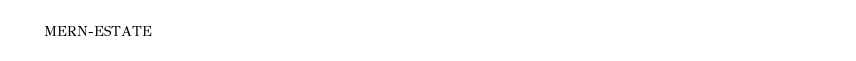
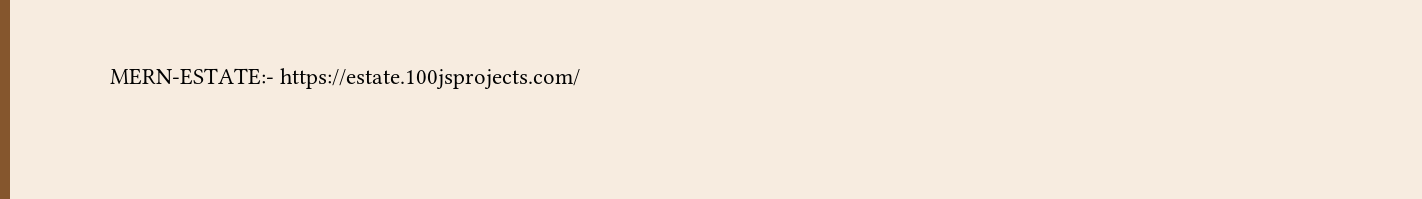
- MERN-ESTATE
+ MERN-ESTATE:- https://estate.100jsprojects.com/

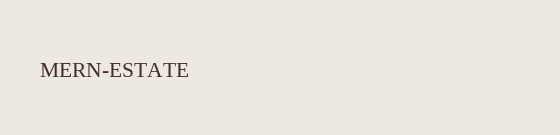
- MERN-ESTATE:- https://estate.100jsprojects.com/
+ MERN-ESTATE

